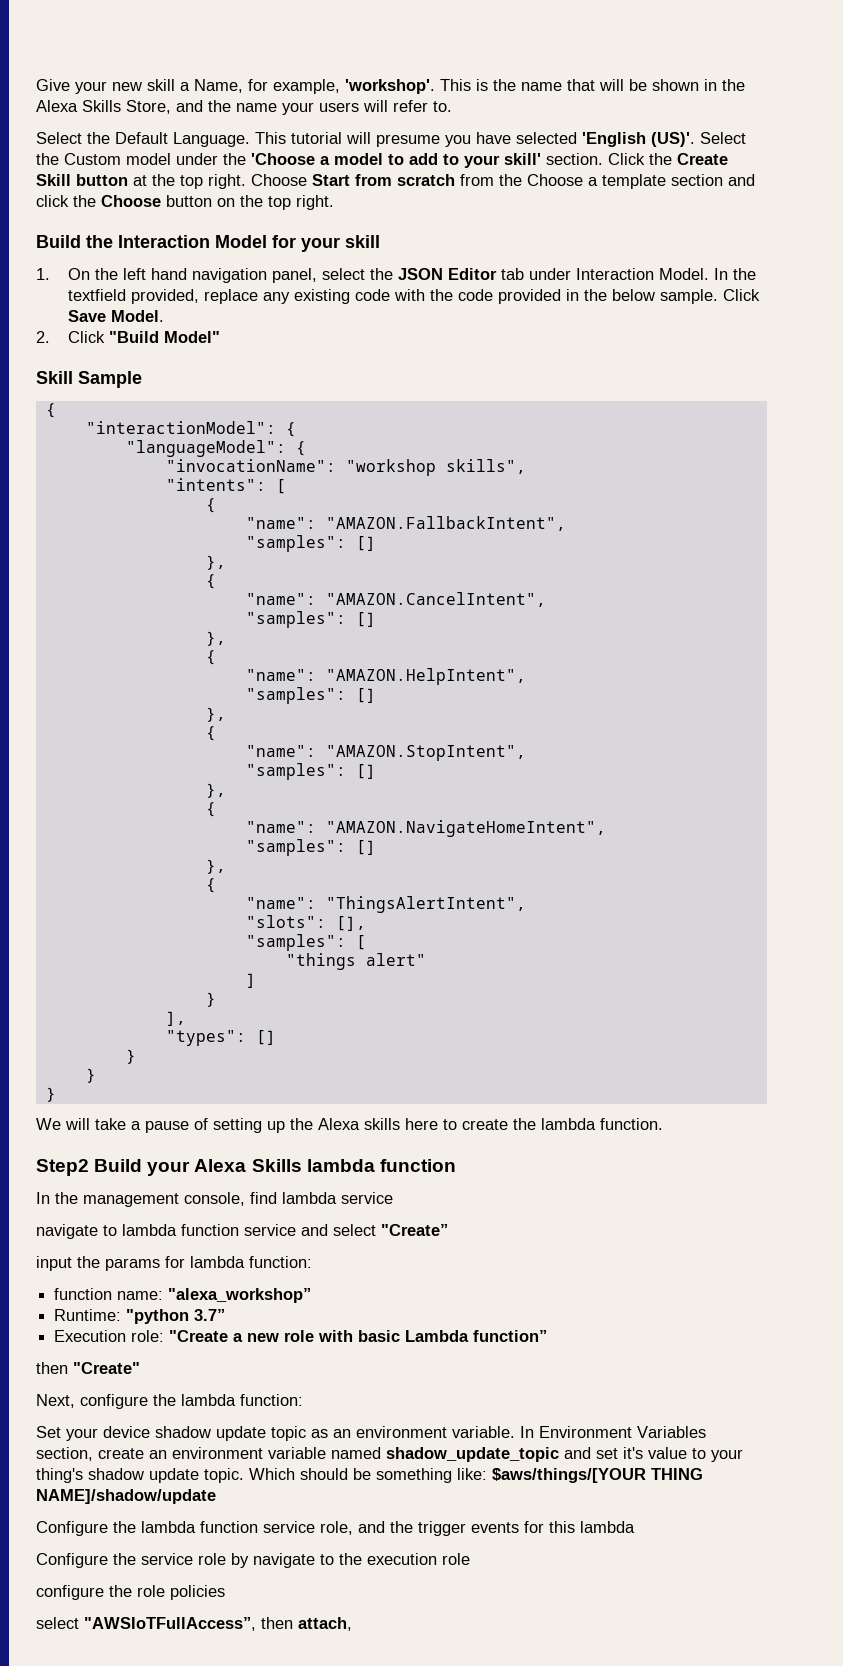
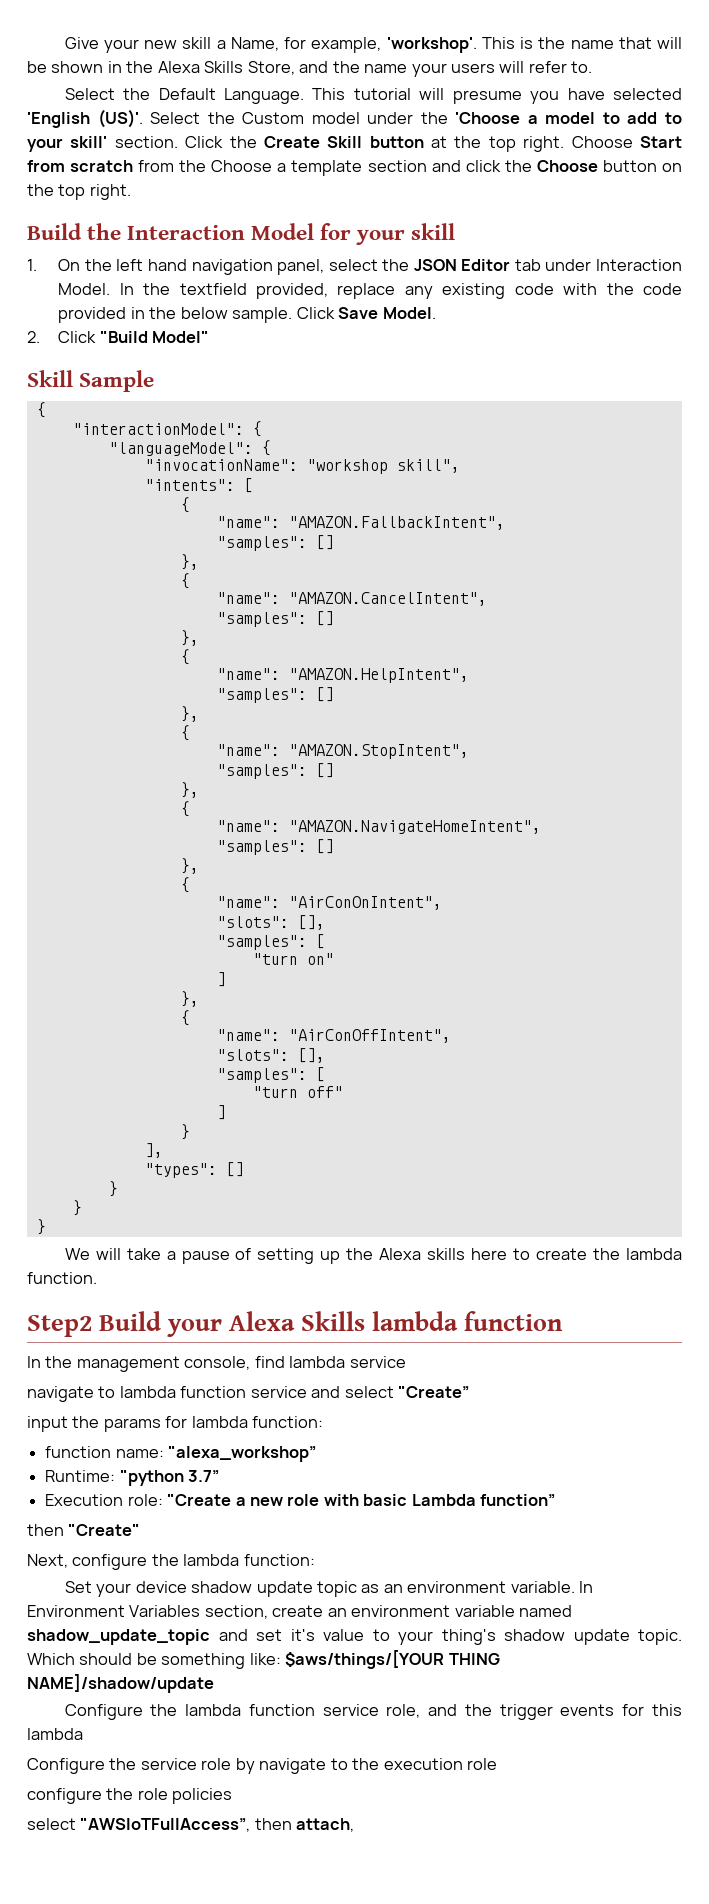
- "invocationName": "workshop skills",
+ "invocationName": "workshop skill",
- "name": "ThingsAlertIntent",
+ "name": "AirConOnIntent",
  "slots": [],
  "samples": [
- "things alert"
+ "turn on"
+ ]
+ },
+ {
+ "name": "AirConOffIntent",
+ "slots": [],
+ "samples": [
+ "turn off"

